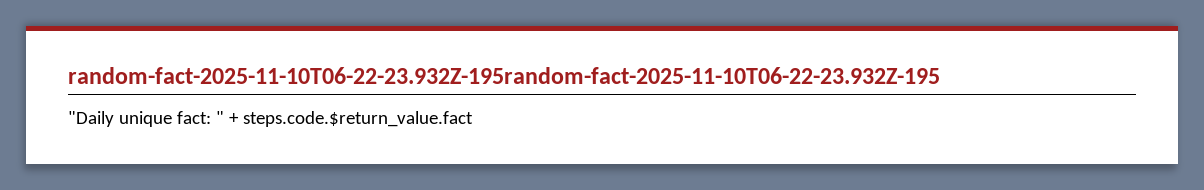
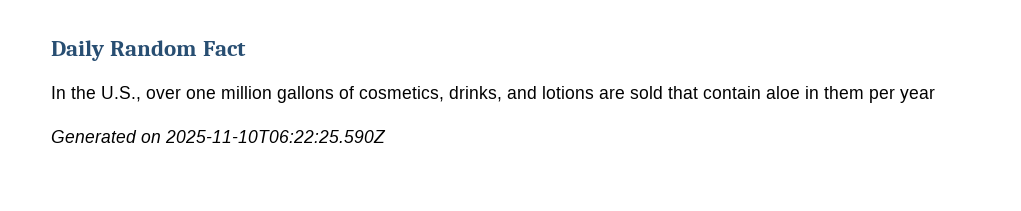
- random-fact-2025-11-10T06-22-23.932Z-195random-fact-2025-11-10T06-22-23.932Z-195
- "Daily unique fact: " + steps.code.$return_value.fact
+ Daily Random Fact
+ In the U.S., over one million gallons of cosmetics, drinks, and lotions are sold that contain aloe in them per year
+ Generated on 2025-11-10T06:22:25.590Z

